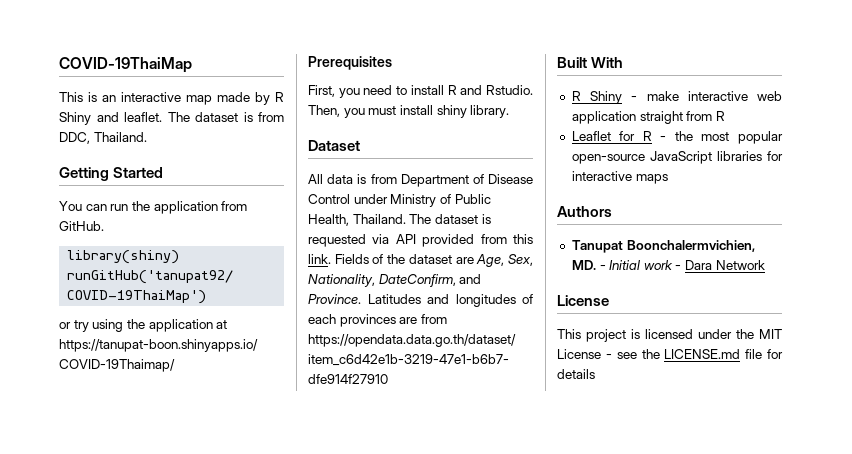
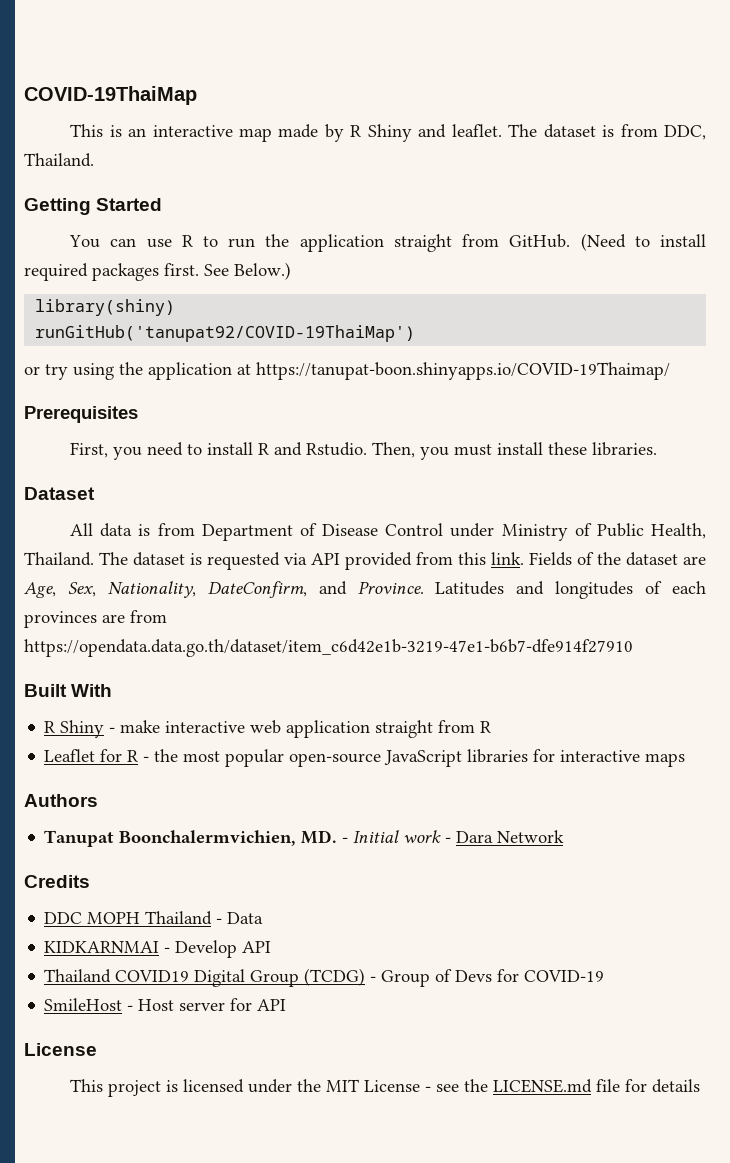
- You can run the application from GitHub.
+ You can use R to run the application straight from GitHub. (Need to install required packages first. See Below.)
- Then, you must install shiny library.
+ Then, you must install these libraries.
+ Credits
+ DDC MOPH Thailand - Data
+ KIDKARNMAI - Develop API
+ Thailand COVID19 Digital Group (TCDG) - Group of Devs for COVID-19
+ SmileHost - Host server for API

